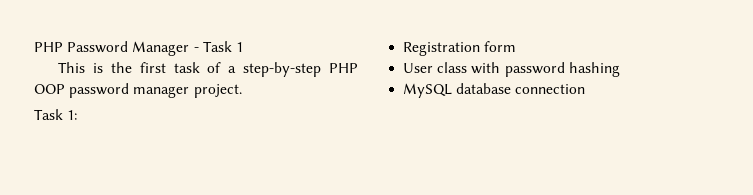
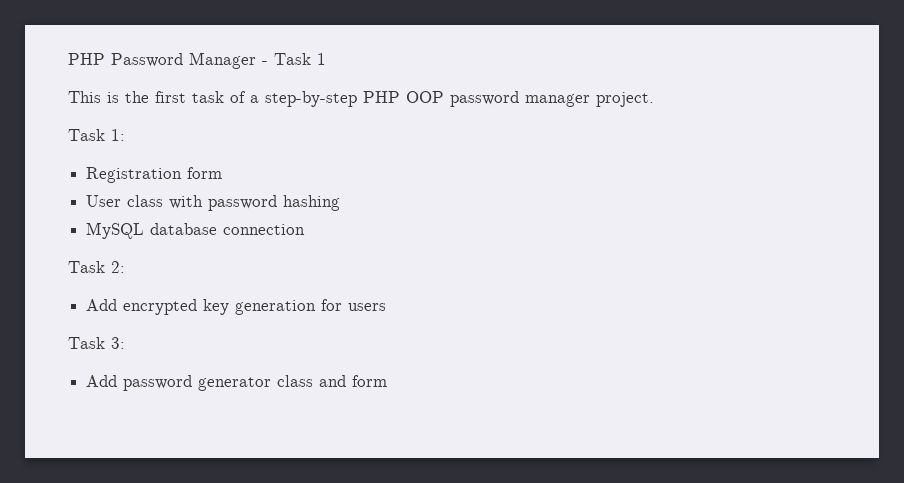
+ Task 2:
+ Add encrypted key generation for users
+ Task 3:
+ Add password generator class and form

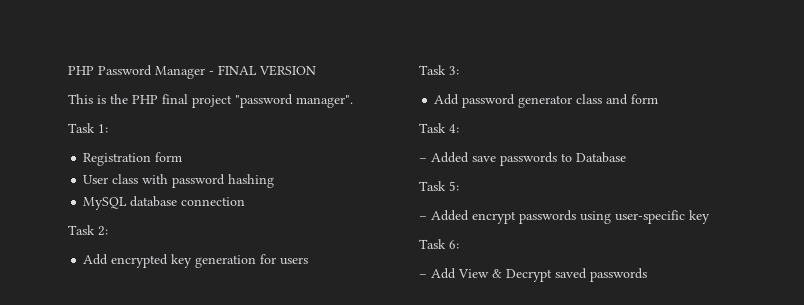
- PHP Password Manager - Task 1
+ PHP Password Manager - FINAL VERSION
- This is the first task of a step-by-step PHP OOP password manager project.
+ This is the PHP final project "password manager".
+ Task 4:
+ – Added save passwords to Database
+ Task 5:
+ – Added encrypt passwords using user-specific key
+ Task 6:
+ – Add View & Decrypt saved passwords

